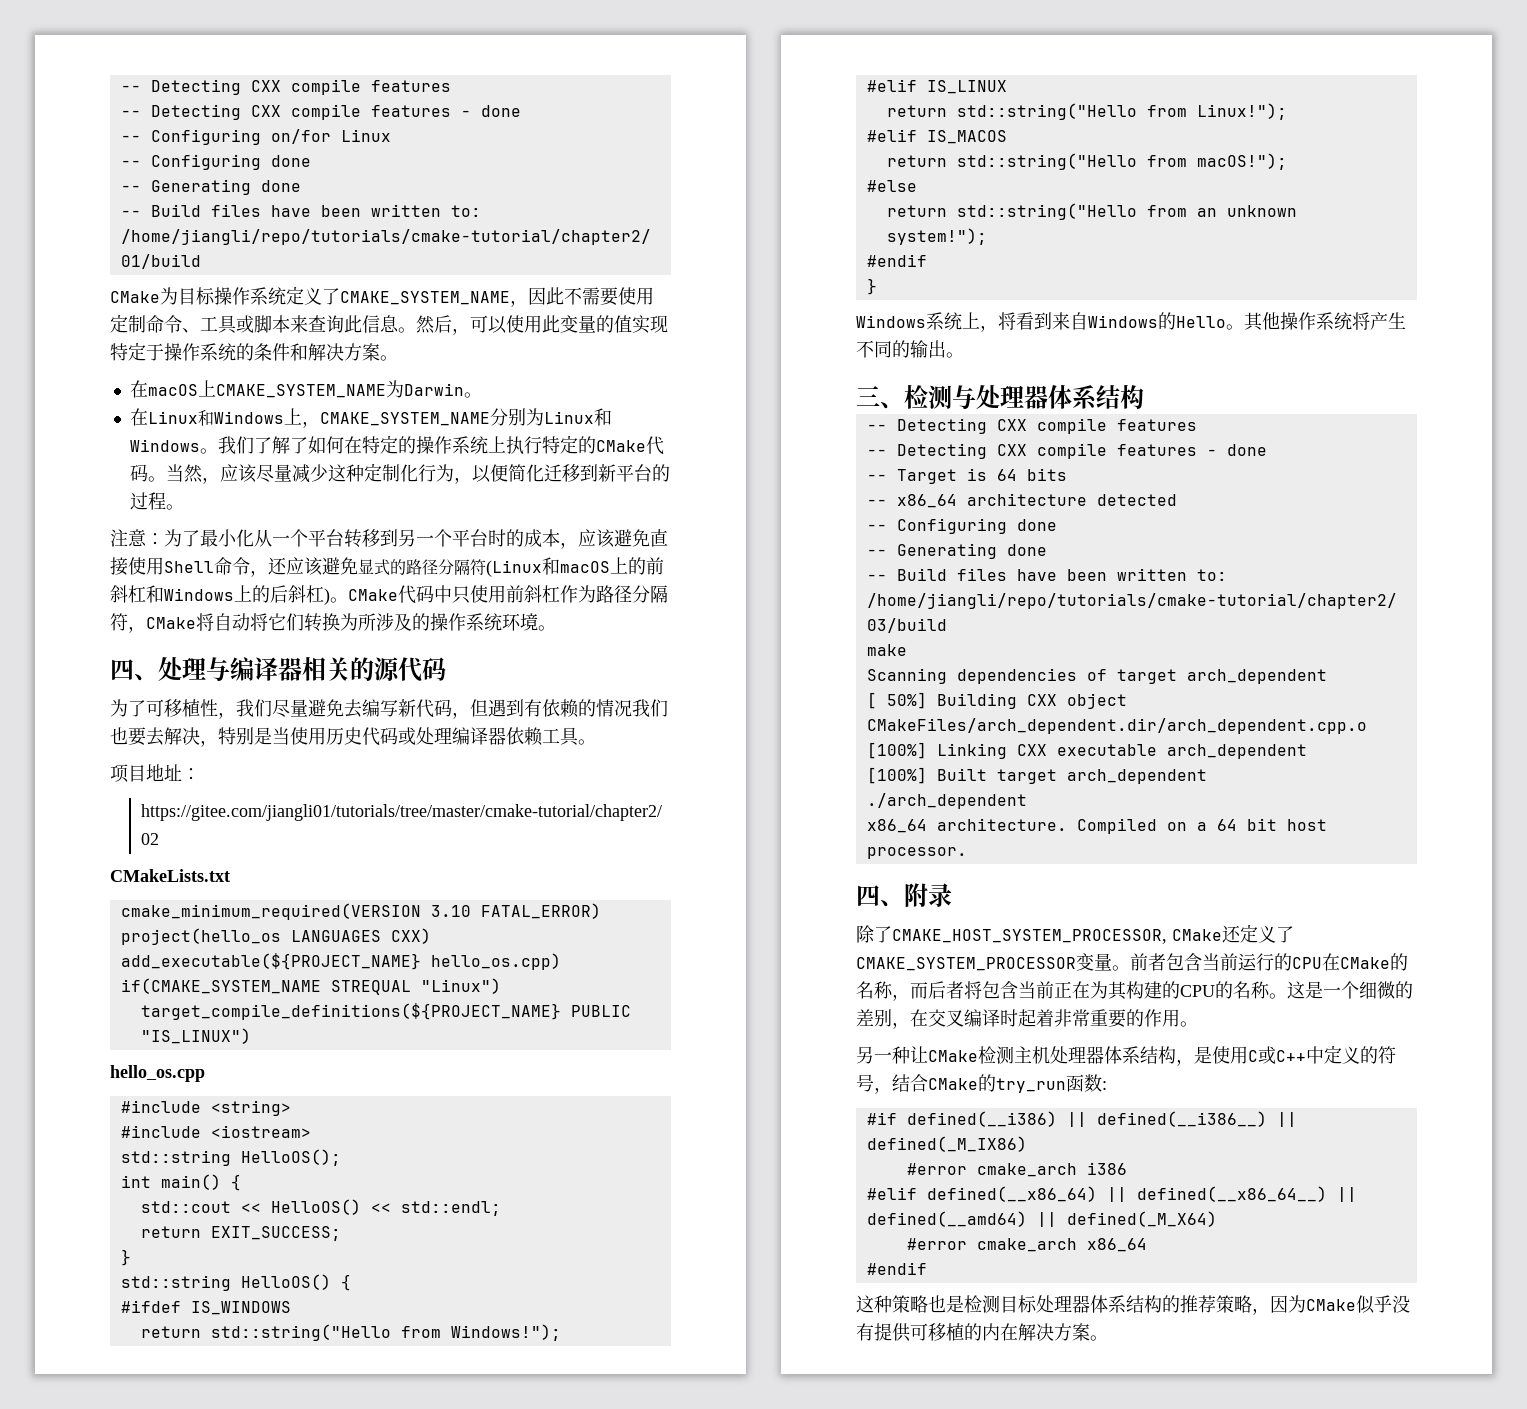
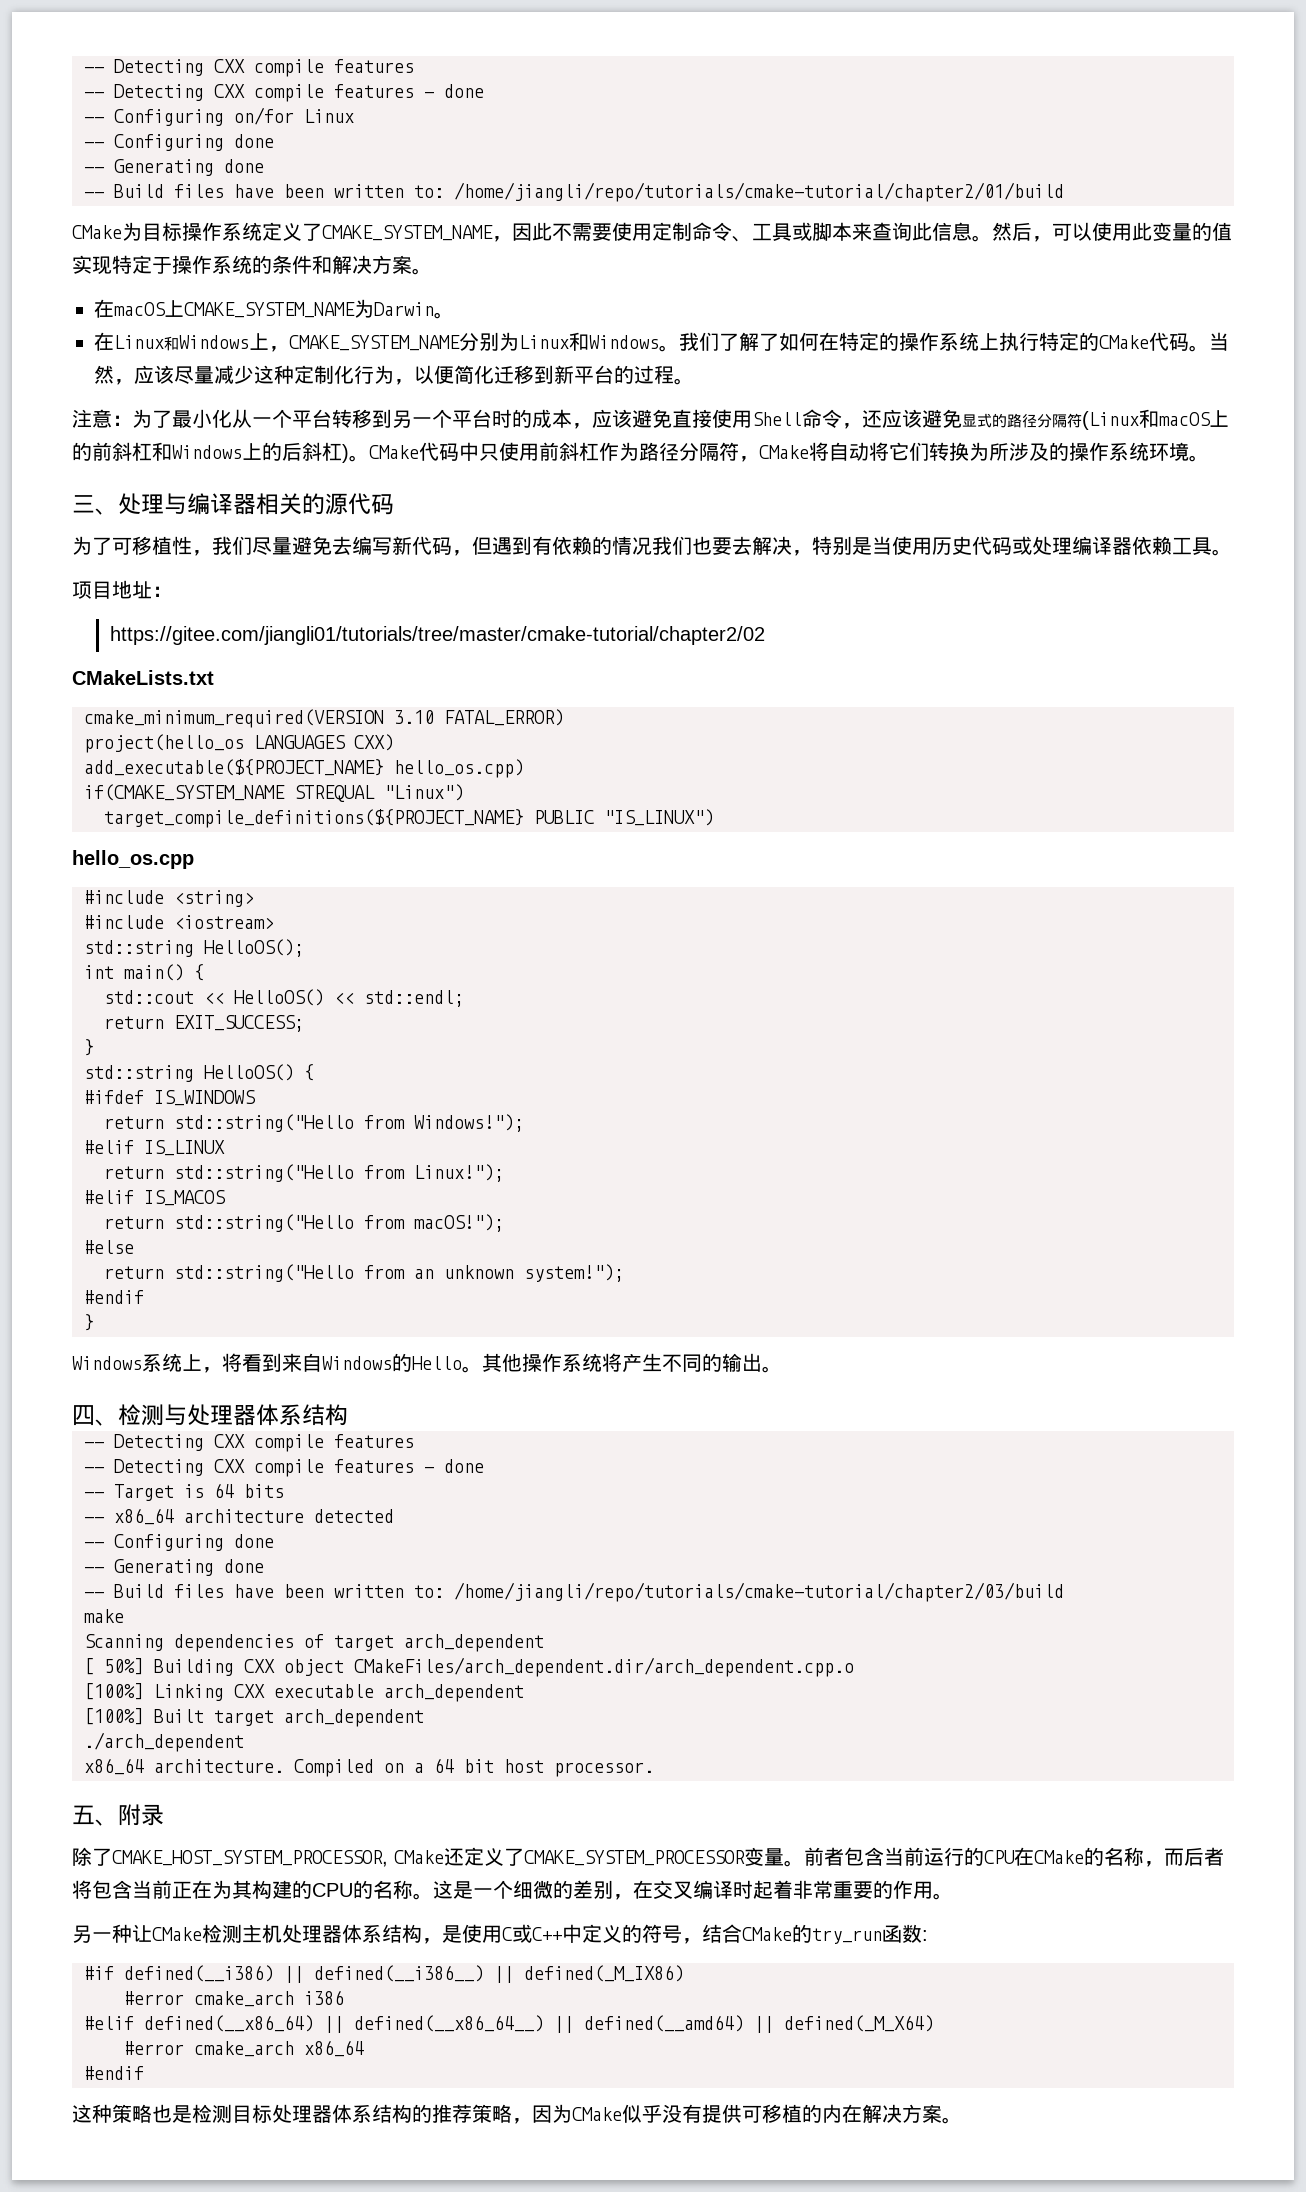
- 四、处理与编译器相关的源代码
+ 三、处理与编译器相关的源代码
- 三、检测与处理器体系结构
+ 四、检测与处理器体系结构
- 四、附录
+ 五、附录

